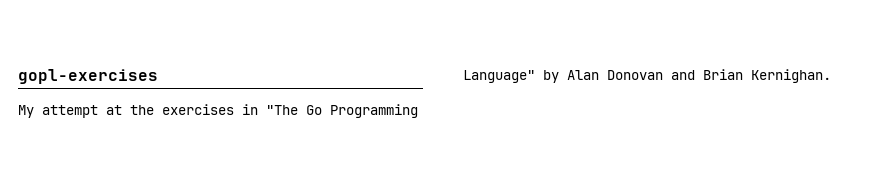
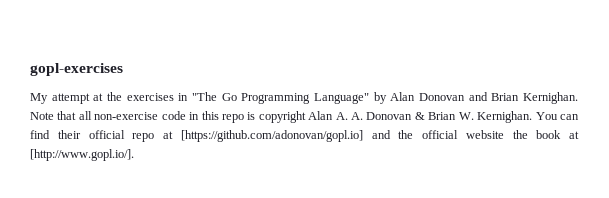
+ Note that all non-exercise code in this repo is copyright Alan A. A. Donovan & Brian W. Kernighan. You can find their official repo at [https://github.com/adonovan/gopl.io] and the official website the book at [http://www.gopl.io/].

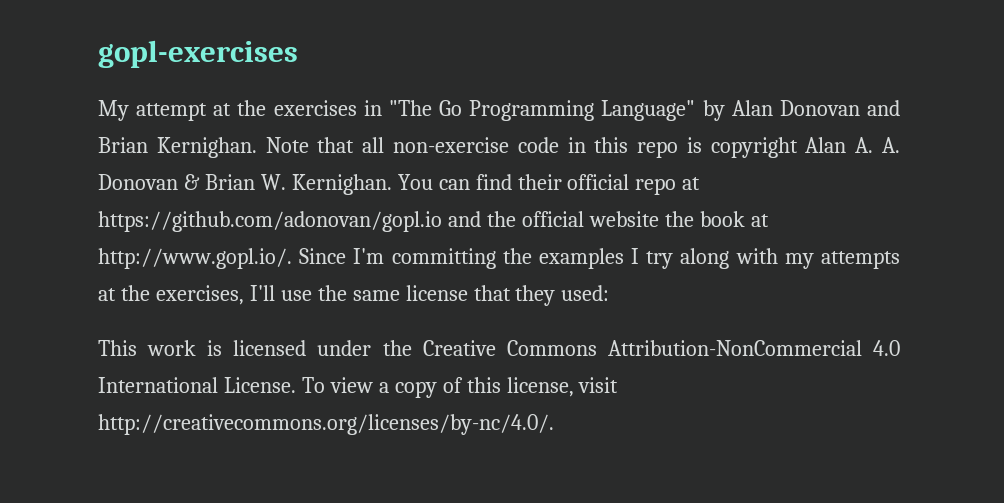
- You can find their official repo at [https://github.com/adonovan/gopl.io] and the official website the book at [http://www.gopl.io/].
+ You can find their official repo at https://github.com/adonovan/gopl.io and the official website the book at http://www.gopl.io/. Since I'm committing the examples I try along with my attempts at the exercises, I'll use the same license that they used:
+ This work is licensed under the Creative Commons Attribution-NonCommercial 4.0 International License. To view a copy of this license, visit http://creativecommons.org/licenses/by-nc/4.0/.

